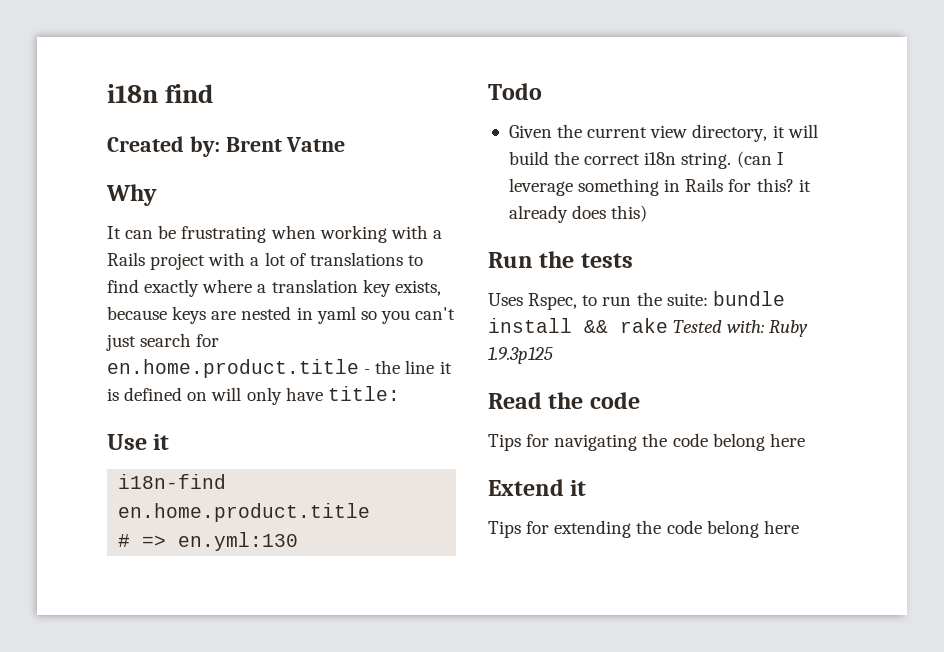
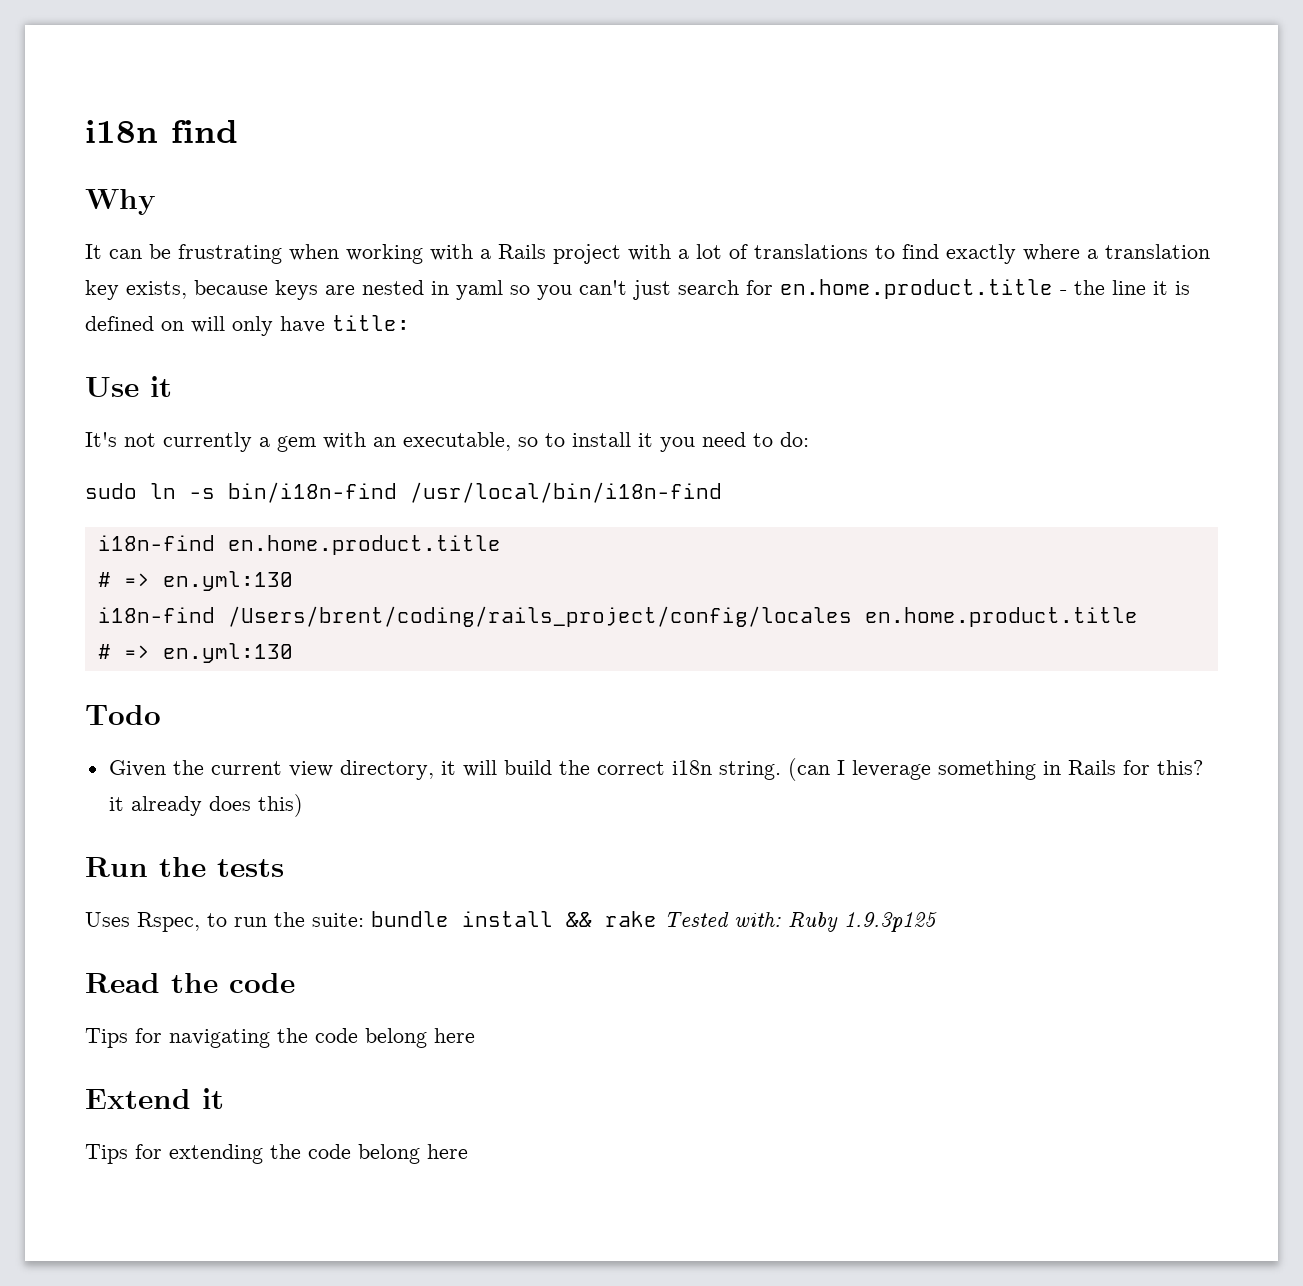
- Created by: Brent Vatne
+ It's not currently a gem with an executable, so to install it you need to do:
+ sudo ln -s bin/i18n-find /usr/local/bin/i18n-find
+ i18n-find /Users/brent/coding/rails_project/config/locales en.home.product.title
+ # => en.yml:130

